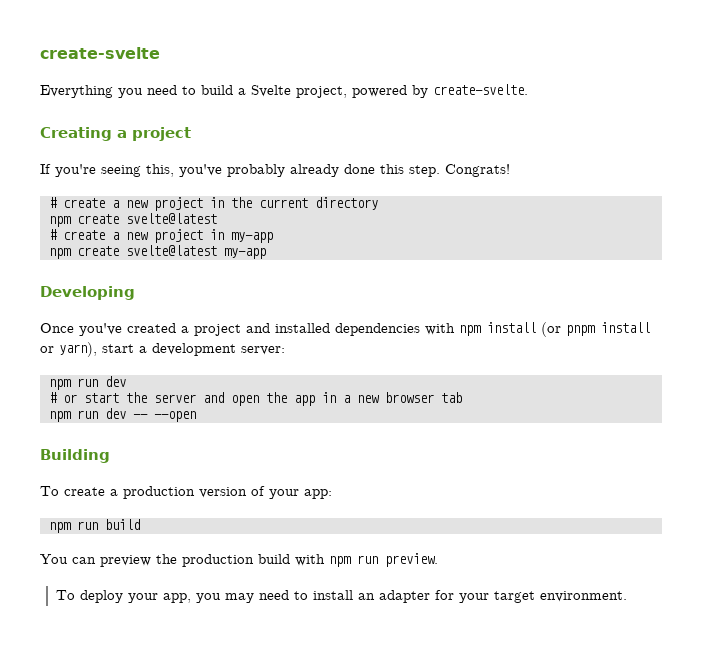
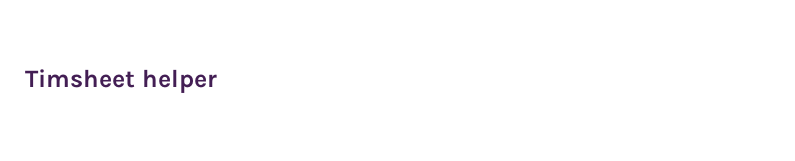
- create-svelte
- Everything you need to build a Svelte project, powered by create-svelte.
- Creating a project
- If you're seeing this, you've probably already done this step. Congrats!
- # create a new project in the current directory
- npm create svelte@latest
- # create a new project in my-app
- npm create svelte@latest my-app
- Developing
- Once you've created a project and installed dependencies with npm install (or pnpm install or yarn), start a development server:
- npm run dev
- # or start the server and open the app in a new browser tab
- npm run dev -- --open
- Building
- To create a production version of your app:
- npm run build
- You can preview the production build with npm run preview.
- To deploy your app, you may need to install an adapter for your target environment.
+ Timsheet helper

